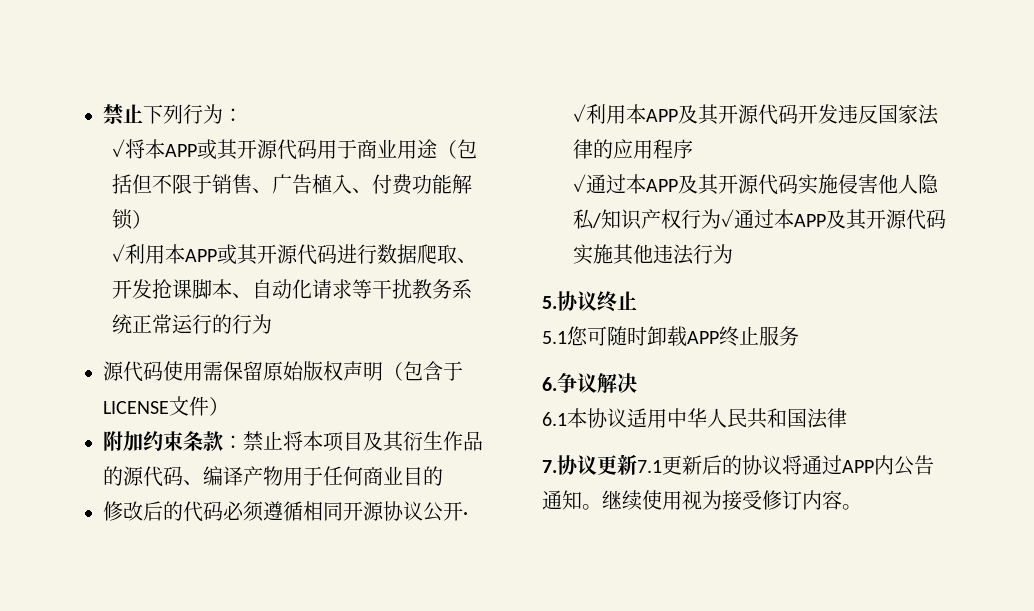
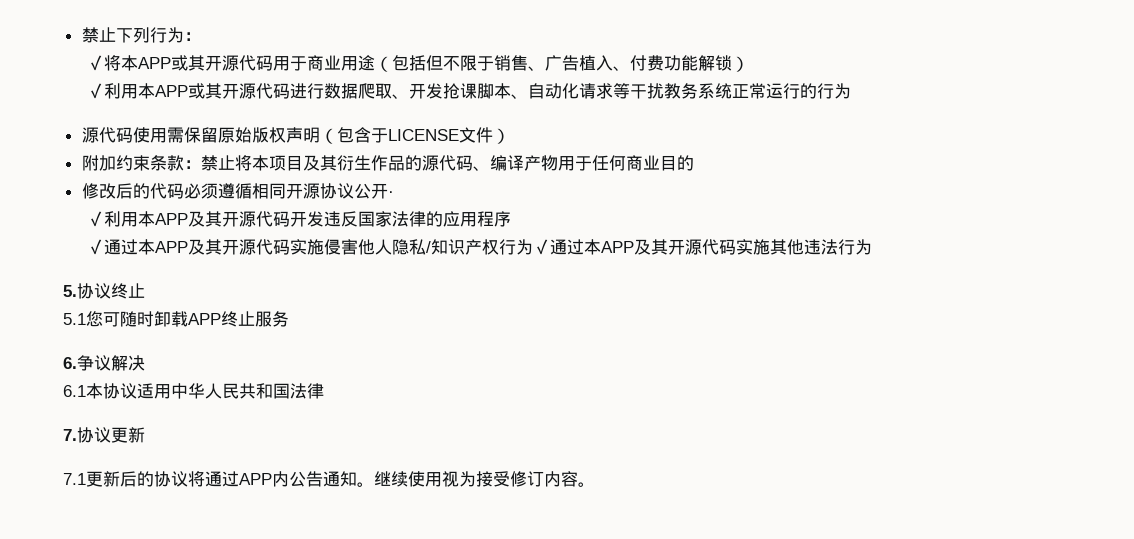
- 7.协议更新7.1更新后的协议将通过APP内公告通知。
+ 7.协议更新
+ 7.1更新后的协议将通过APP内公告通知。

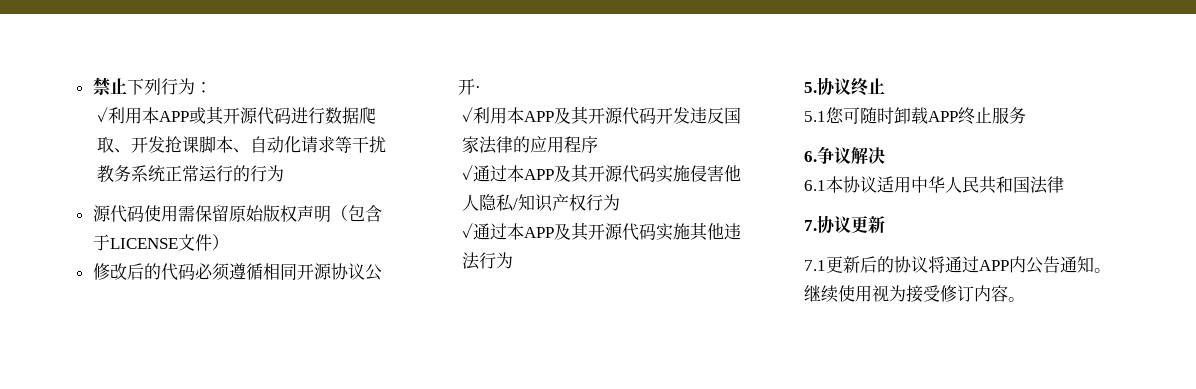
- ✓将本APP或其开源代码用于商业用途（包括但不限于销售、广告植入、付费功能解锁）
- 附加约束条款：禁止将本项目及其衍生作品的源代码、编译产物用于任何商业目的
- ✓通过本APP及其开源代码实施侵害他人隐私/知识产权行为✓通过本APP及其开源代码实施其他违法行为
+ ✓通过本APP及其开源代码实施侵害他人隐私/知识产权行为
+ ✓通过本APP及其开源代码实施其他违法行为

